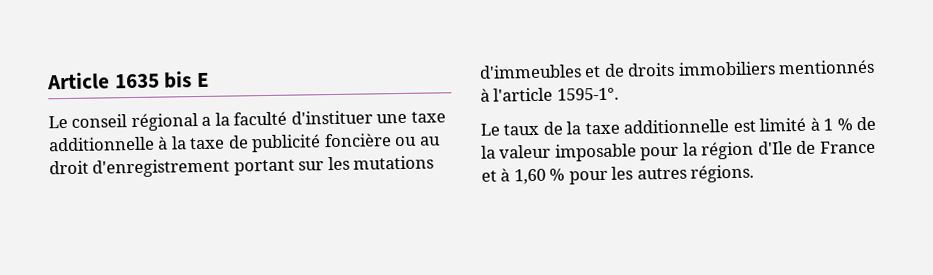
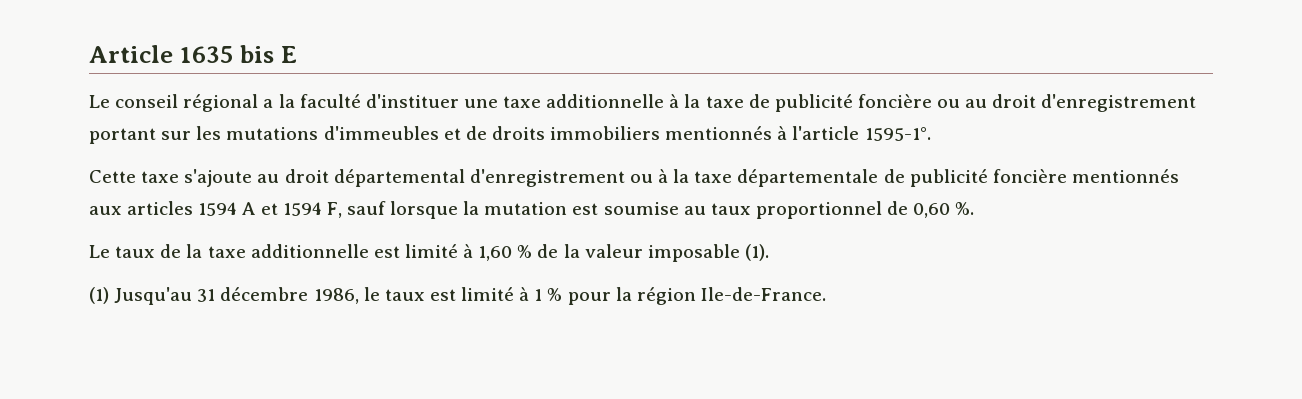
+ Cette taxe s'ajoute au droit départemental d'enregistrement ou à la taxe départementale de publicité foncière mentionnés aux articles 1594 A et 1594 F, sauf lorsque la mutation est soumise au taux proportionnel de 0,60 %.
- Le taux de la taxe additionnelle est limité à 1 % de la valeur imposable pour la région d'Ile de France et à 1,60 % pour les autres régions.
+ Le taux de la taxe additionnelle est limité à 1,60 % de la valeur imposable (1).
+ (1) Jusqu'au 31 décembre 1986, le taux est limité à 1 % pour la région Ile-de-France.

